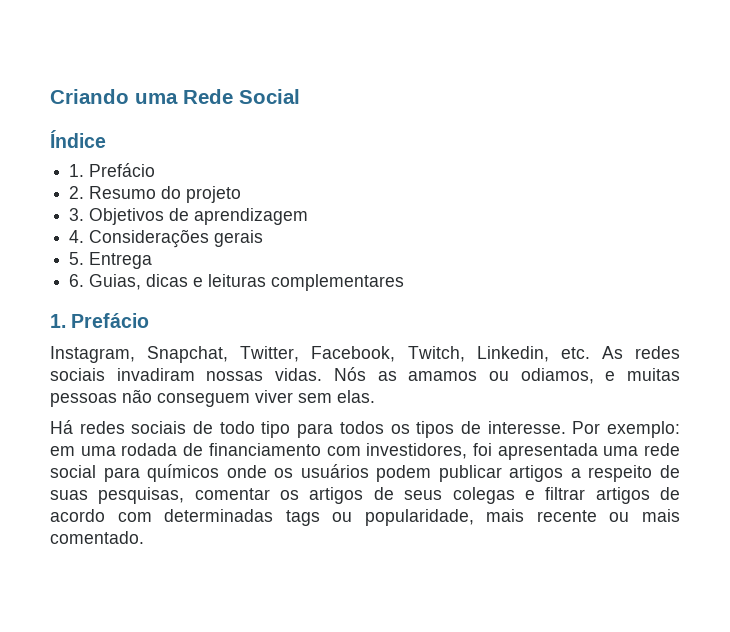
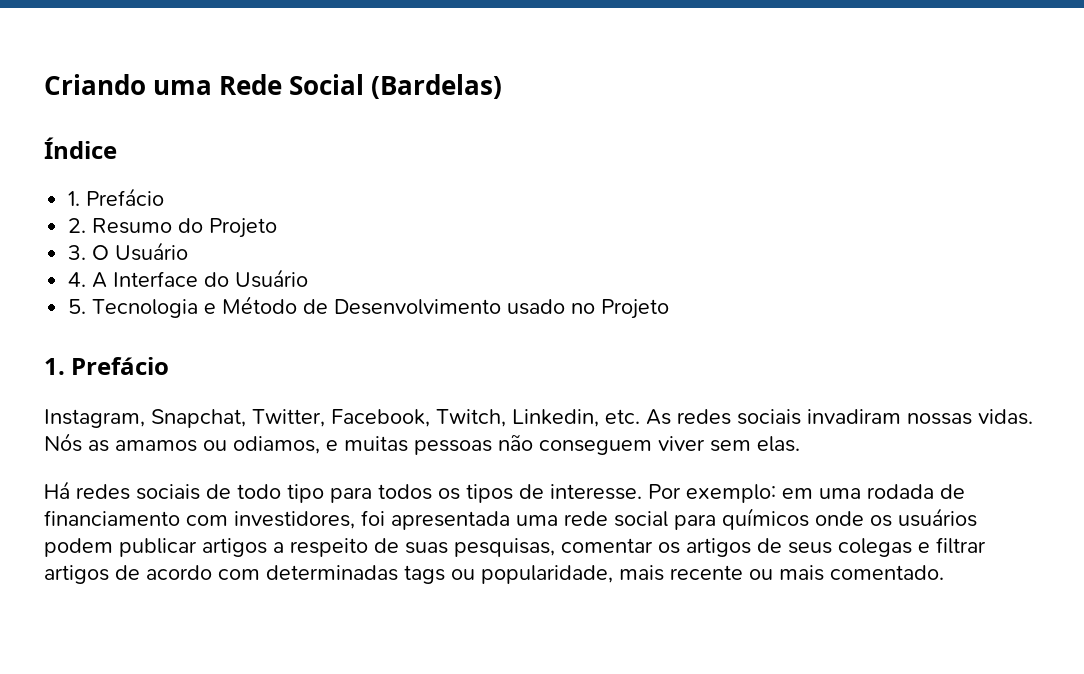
- Criando uma Rede Social
+ Criando uma Rede Social (Bardelas)
- 2. Resumo do projeto
+ 2. Resumo do Projeto
- 3. Objetivos de aprendizagem
- 4. Considerações gerais
- 5. Entrega
- 6. Guias, dicas e leituras complementares
+ 3. O Usuário
+ 4. A Interface do Usuário
+ 5. Tecnologia e Método de Desenvolvimento usado no Projeto

